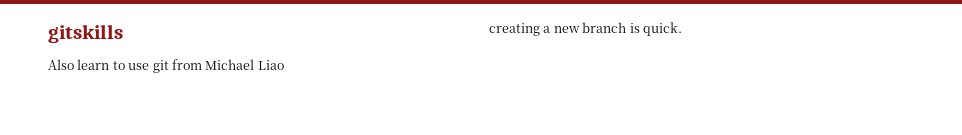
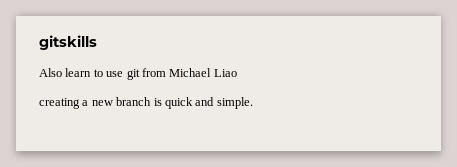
- creating a new branch is quick.
+ creating a new branch is quick and simple.

